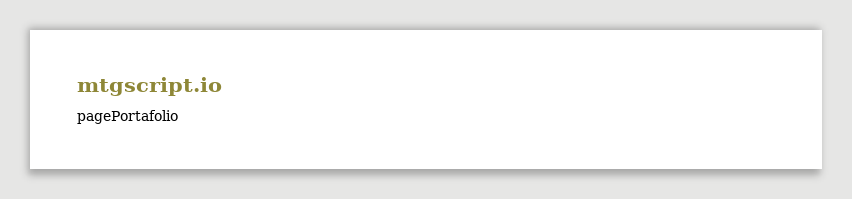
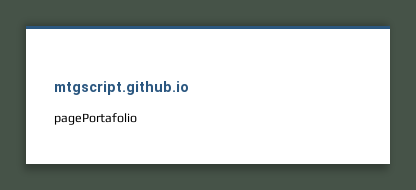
- mtgscript.io
+ mtgscript.github.io

